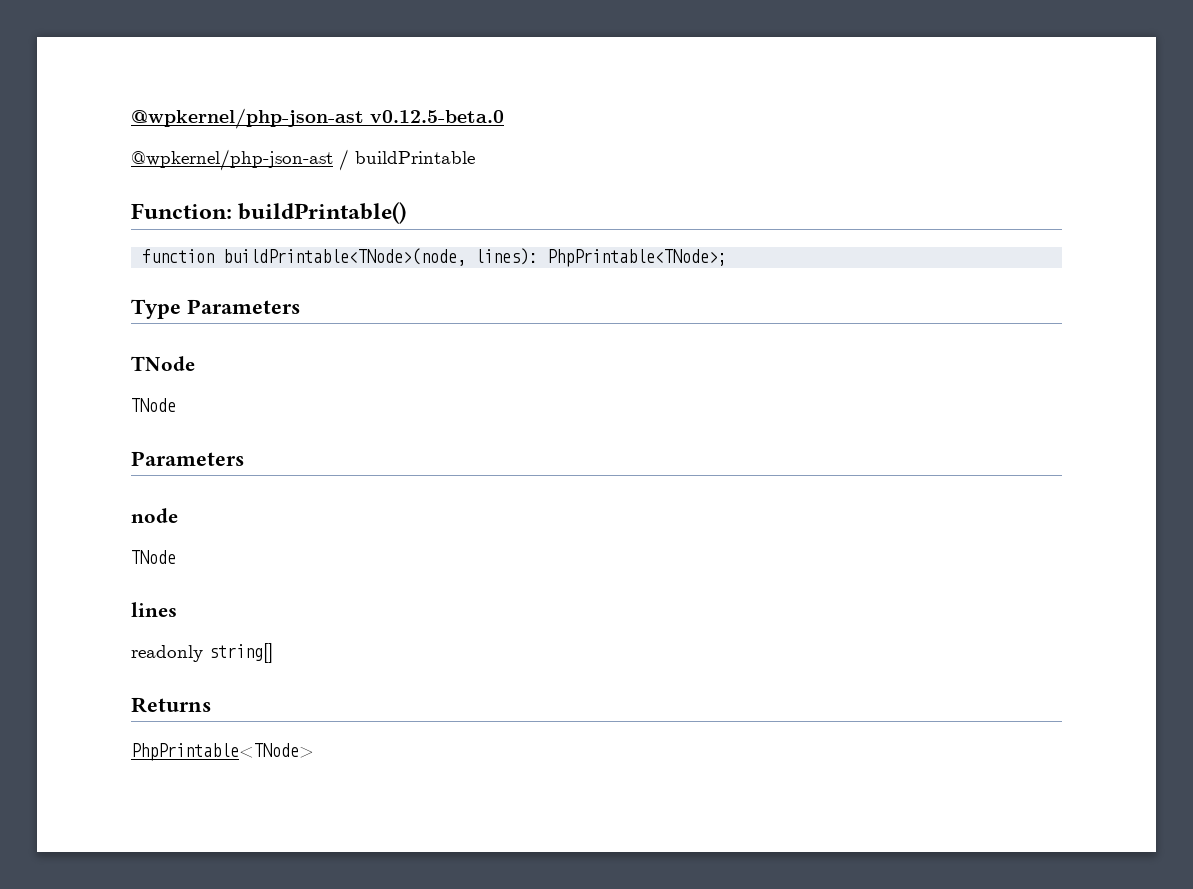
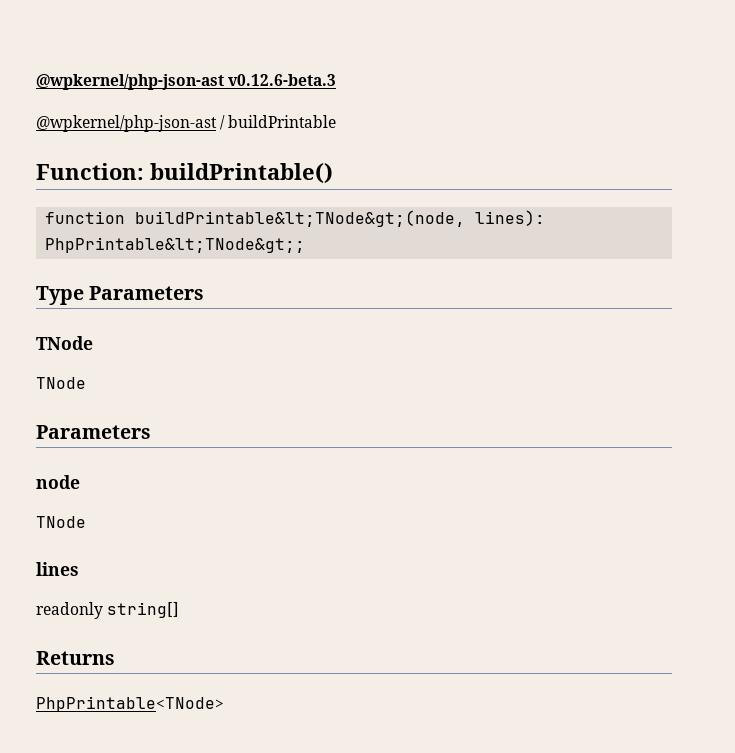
- @wpkernel/php-json-ast v0.12.5-beta.0
+ @wpkernel/php-json-ast v0.12.6-beta.3
- function buildPrintable<TNode>(node, lines): PhpPrintable<TNode>;
+ function buildPrintable&lt;TNode&gt;(node, lines): PhpPrintable&lt;TNode&gt;;

